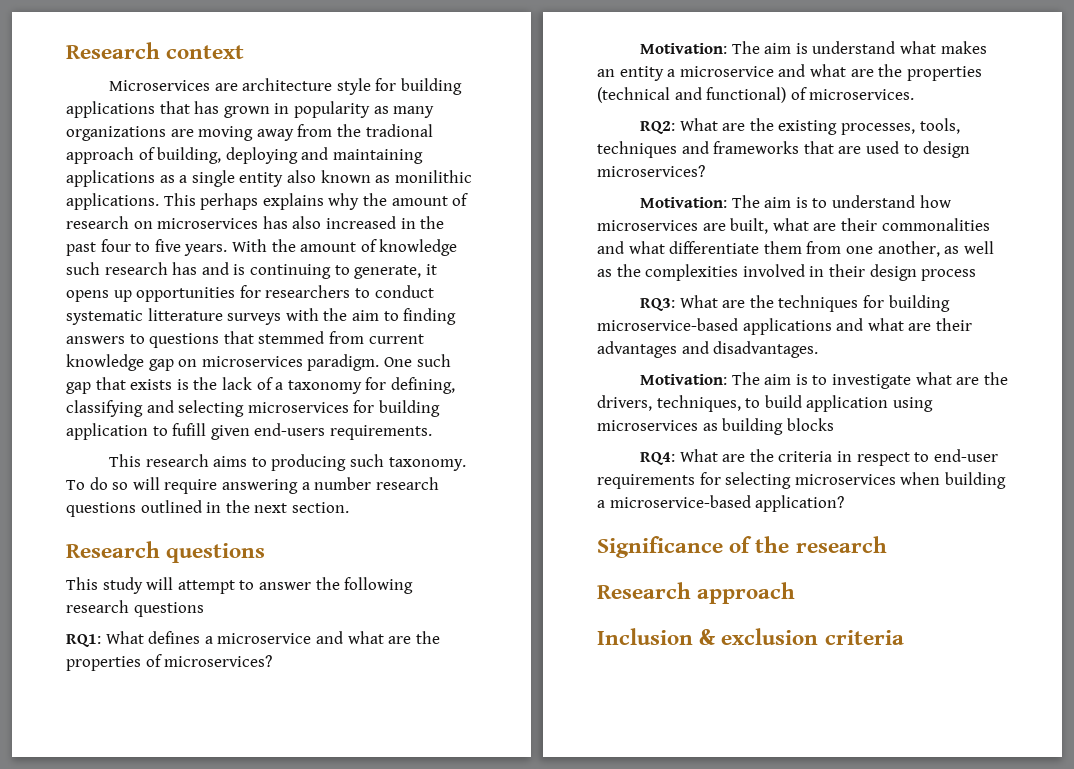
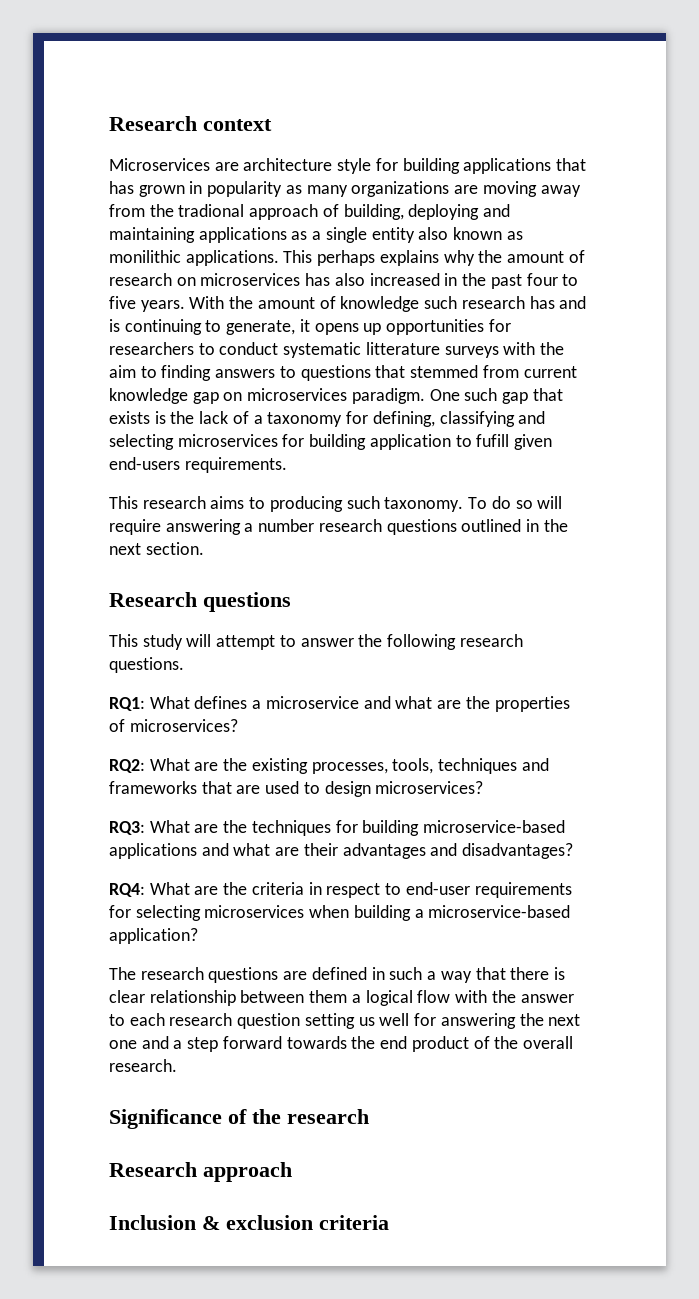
- This study will attempt to answer the following research questions
+ This study will attempt to answer the following research questions.
- Motivation: The aim is understand what makes an entity a microservice and what are the properties (technical and functional) of microservices.
- Motivation: The aim is to understand how microservices are built, what are their commonalities and what differentiate them from one another, as well as the complexities involved in their design process
- RQ3: What are the techniques for building microservice-based applications and what are their advantages and disadvantages.
- Motivation: The aim is to investigate what are the drivers, techniques, to build application using microservices as building blocks
+ RQ3: What are the techniques for building microservice-based applications and what are their advantages and disadvantages?
+ The research questions are defined in such a way that there is clear relationship between them a logical flow with the answer to each research question setting us well for answering the next one and a step forward towards the end product of the overall research.

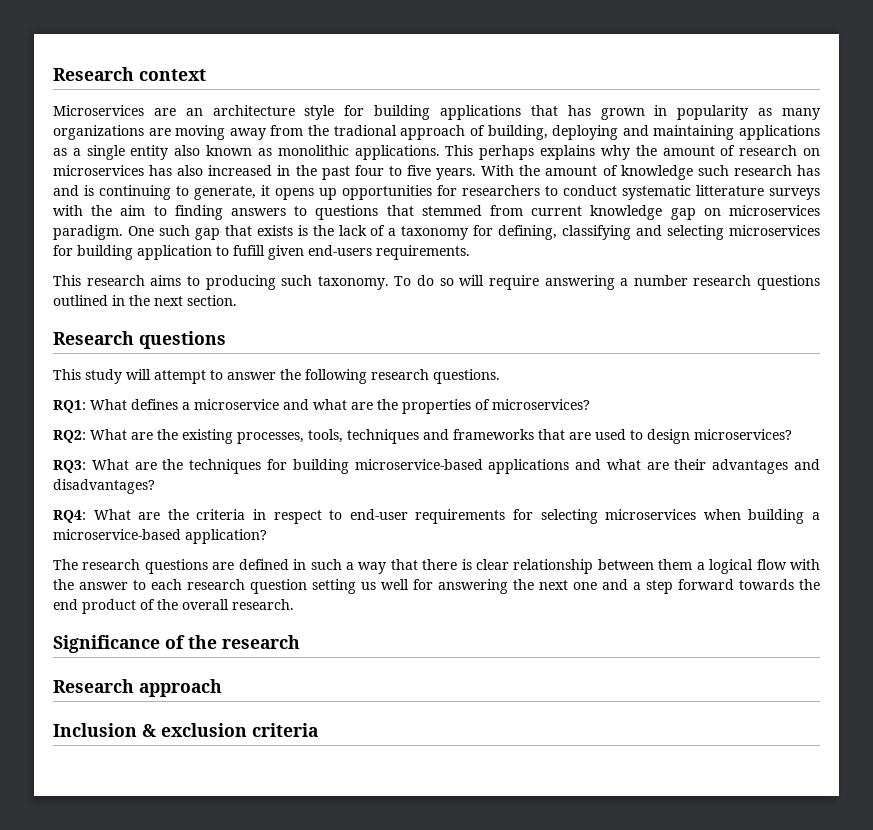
- Microservices are architecture style for building applications that has grown in popularity as many organizations are moving away from the tradional approach of building, deploying and maintaining applications as a single entity also known as monilithic applications.
+ Microservices are an architecture style for building applications that has grown in popularity as many organizations are moving away from the tradional approach of building, deploying and maintaining applications as a single entity also known as monolithic applications.

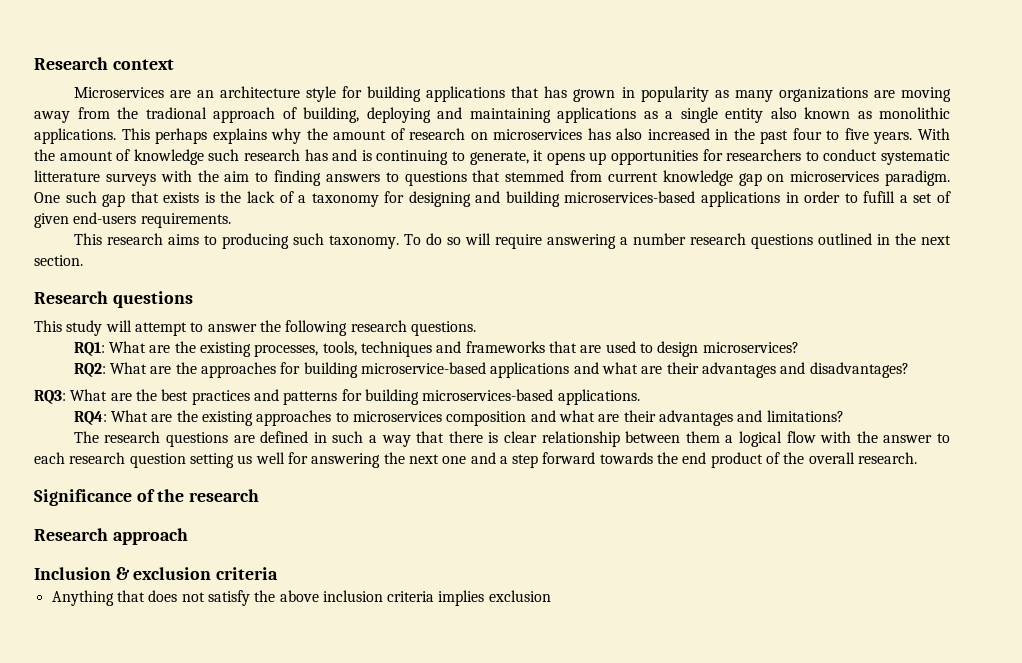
- One such gap that exists is the lack of a taxonomy for defining, classifying and selecting microservices for building application to fufill given end-users requirements.
+ One such gap that exists is the lack of a taxonomy for designing and building microservices-based applications in order to fufill a set of given end-users requirements.
- RQ1: What defines a microservice and what are the properties of microservices?
- RQ2: What are the existing processes, tools, techniques and frameworks that are used to design microservices?
+ RQ1: What are the existing processes, tools, techniques and frameworks that are used to design microservices?
- RQ3: What are the techniques for building microservice-based applications and what are their advantages and disadvantages?
+ RQ2: What are the approaches for building microservice-based applications and what are their advantages and disadvantages?
- RQ4: What are the criteria in respect to end-user requirements for selecting microservices when building a microservice-based application?
+ RQ3: What are the best practices and patterns for building microservices-based applications.
+ RQ4: What are the existing approaches to microservices composition and what are their advantages and limitations?
+ Anything that does not satisfy the above inclusion criteria implies exclusion

